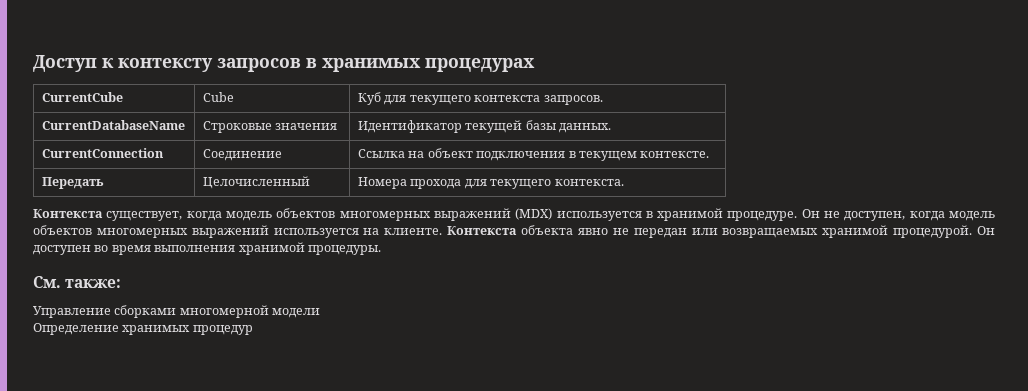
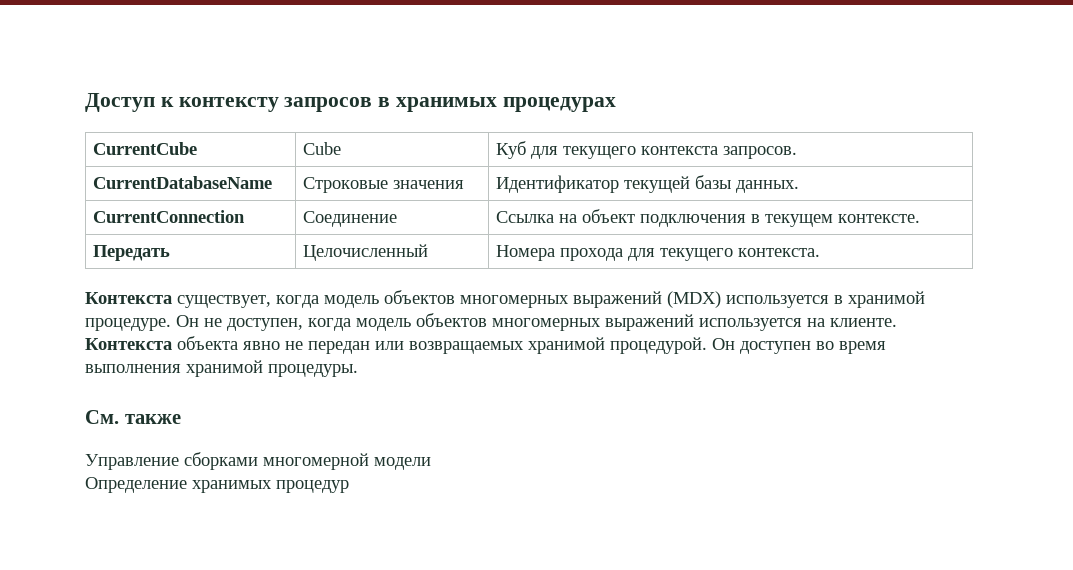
- См. также:
+ См. также

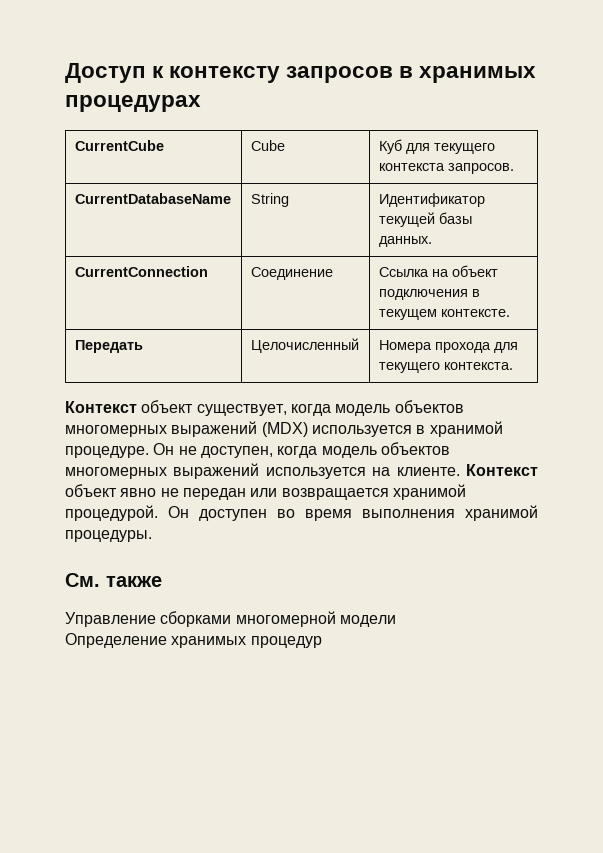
- CurrentDatabaseName | Строковые значения | Идентификатор текущей базы данных.
+ CurrentDatabaseName | String | Идентификатор текущей базы данных.
- Контекста существует, когда модель объектов многомерных выражений (MDX) используется в хранимой процедуре.
+ Контекст объект существует, когда модель объектов многомерных выражений (MDX) используется в хранимой процедуре.
- Контекста объекта явно не передан или возвращаемых хранимой процедурой.
+ Контекст объект явно не передан или возвращается хранимой процедурой.

